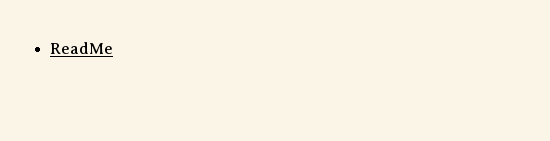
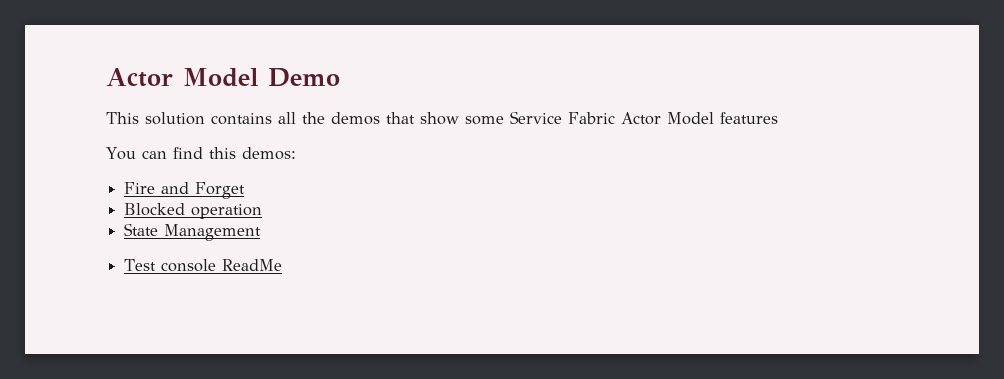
- ReadMe
+ Actor Model Demo
+ This solution contains all the demos that show some Service Fabric Actor Model features
+ You can find this demos:
+ Fire and Forget
+ Blocked operation
+ State Management
+ Test console ReadMe

